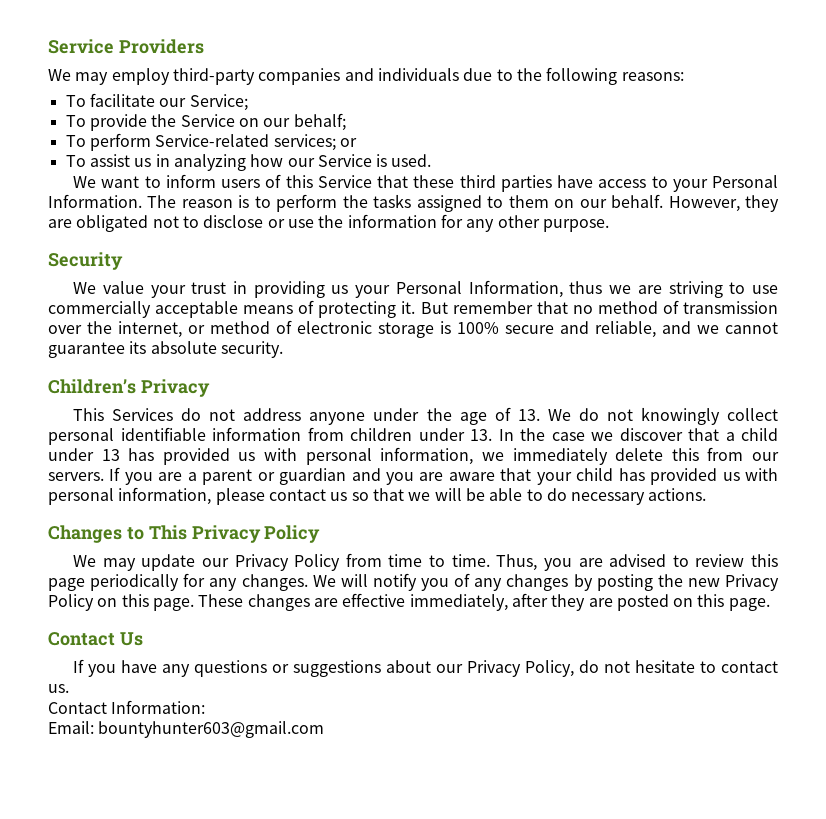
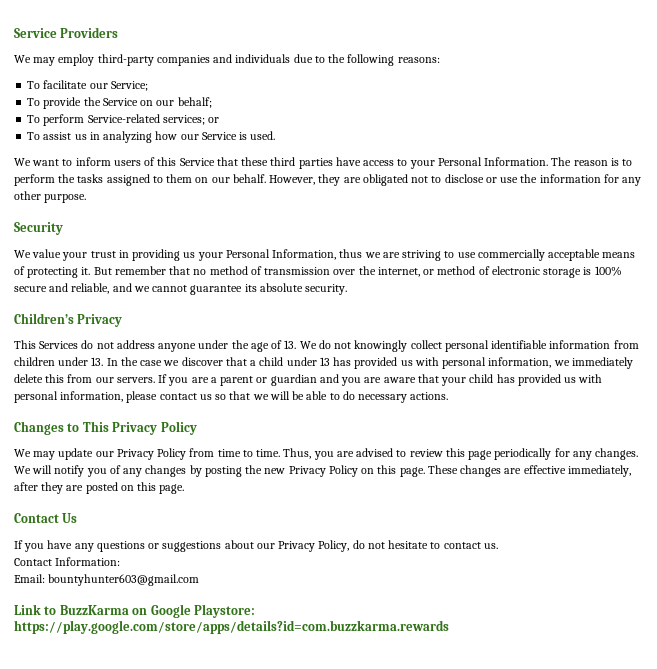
+ Link to BuzzKarma on Google Playstore: https://play.google.com/store/apps/details?id=com.buzzkarma.rewards

